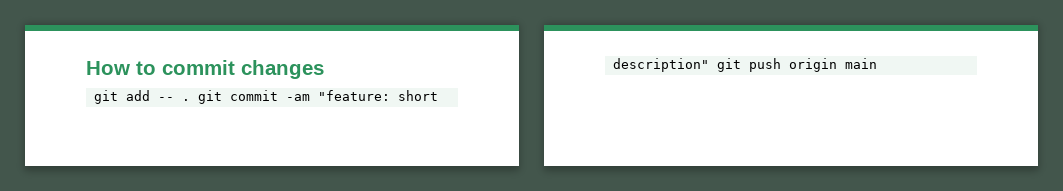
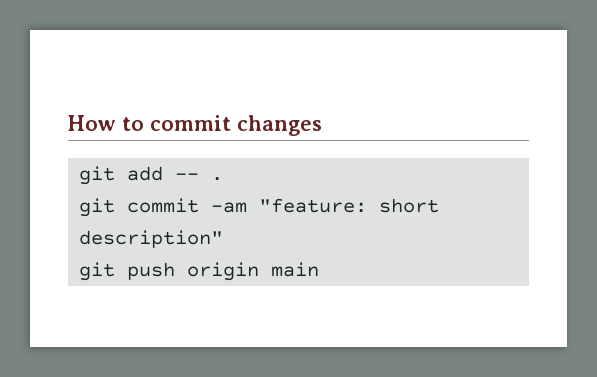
- git add -- . git commit -am "feature: short description" git push origin main
+ git add -- .
+ git commit -am "feature: short description"
+ git push origin main

